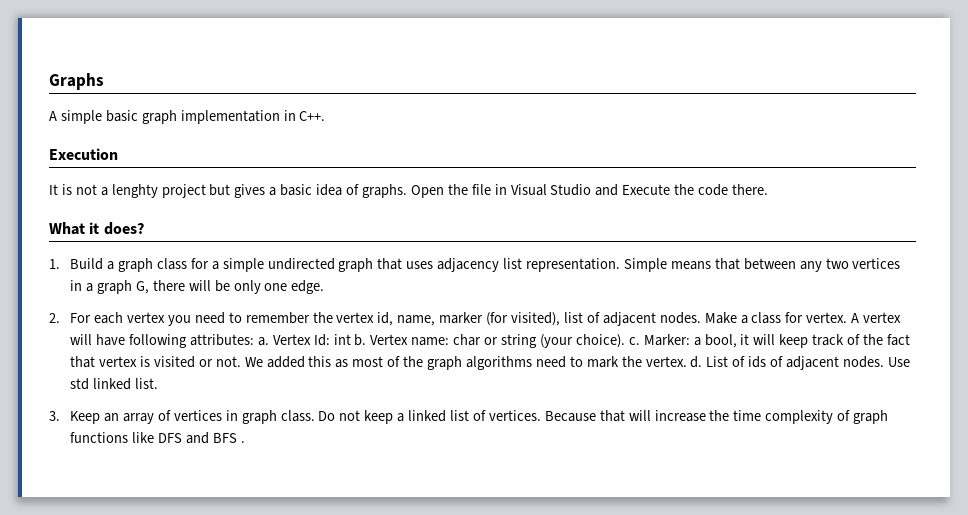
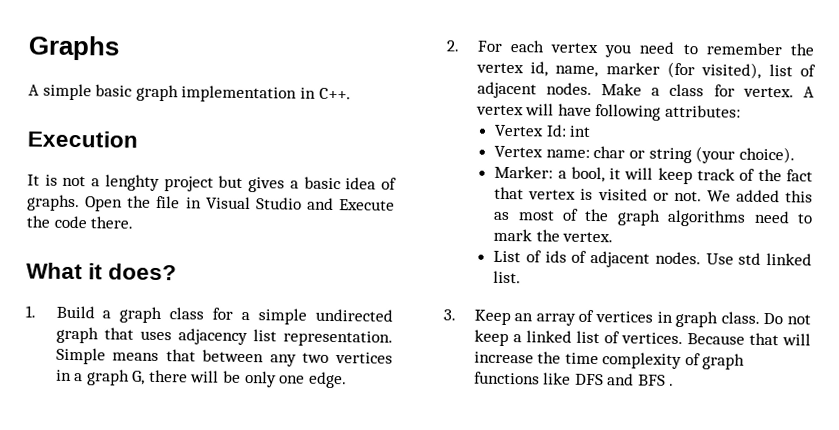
- A vertex will have following attributes: a. Vertex Id: int b. Vertex name: char or string (your choice). c. Marker: a bool, it will keep track of the fact that vertex is visited or not.
+ A vertex will have following attributes:
+ Vertex Id: int
+ Vertex name: char or string (your choice).
+ Marker: a bool, it will keep track of the fact that vertex is visited or not.
- We added this as most of the graph algorithms need to mark the vertex. d. List of ids of adjacent nodes.
+ We added this as most of the graph algorithms need to mark the vertex.
+ List of ids of adjacent nodes.

